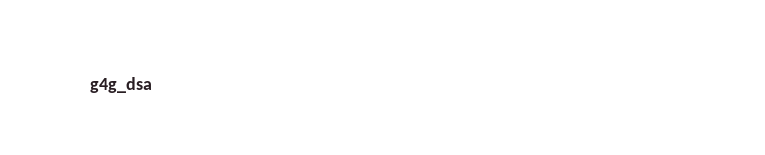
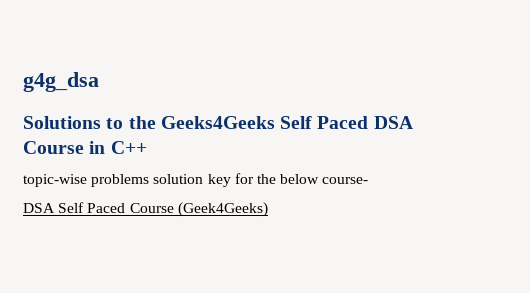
+ Solutions to the Geeks4Geeks Self Paced DSA Course in C++
+ topic-wise problems solution key for the below course-
+ DSA Self Paced Course (Geek4Geeks)

